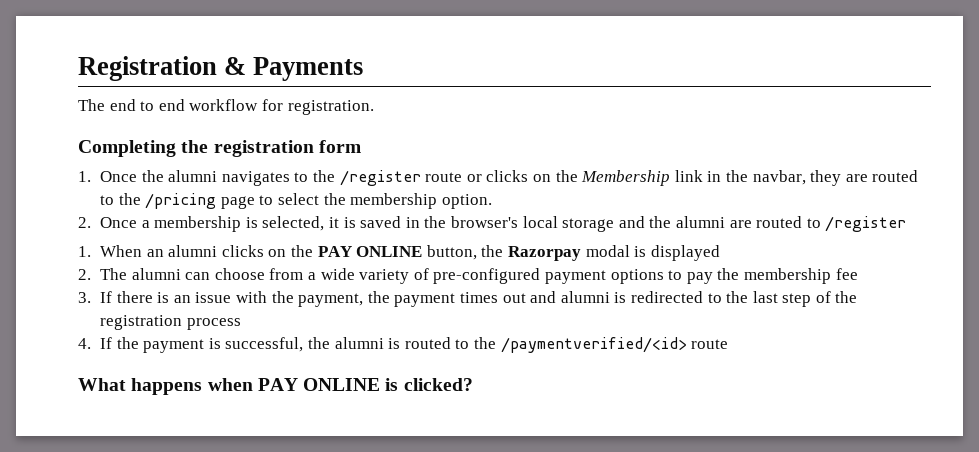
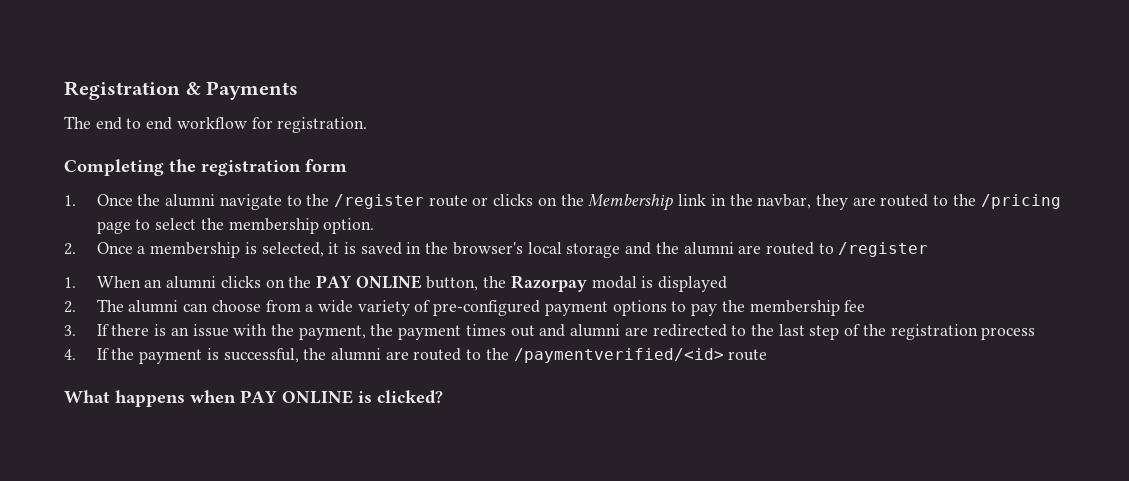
- 1. Once the alumni navigates to the /register route or clicks on the Membership link in the navbar, they are routed to the /pricing page to select the membership option.
+ 1. Once the alumni navigate to the /register route or clicks on the Membership link in the navbar, they are routed to the /pricing page to select the membership option.
- 3. If there is an issue with the payment, the payment times out and alumni is redirected to the last step of the registration process
+ 3. If there is an issue with the payment, the payment times out and alumni are redirected to the last step of the registration process
- 4. If the payment is successful, the alumni is routed to the /paymentverified/<id> route
+ 4. If the payment is successful, the alumni are routed to the /paymentverified/<id> route

